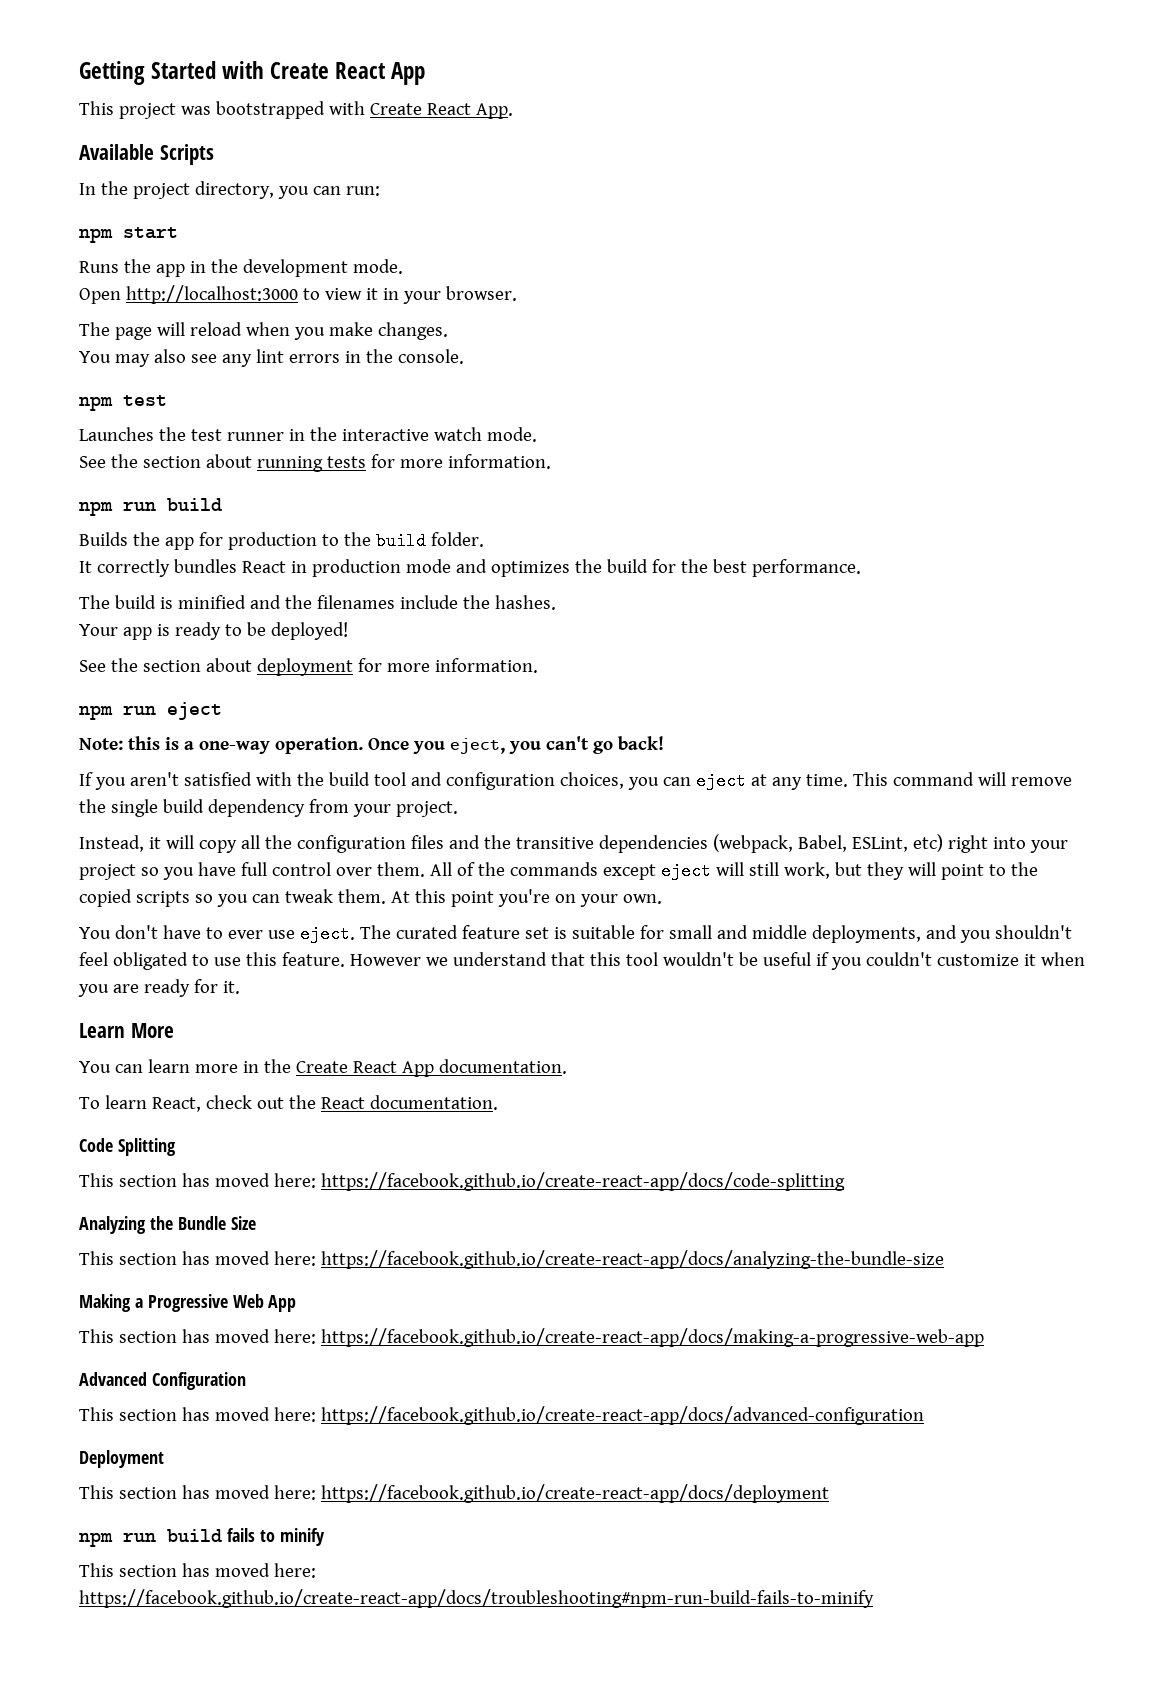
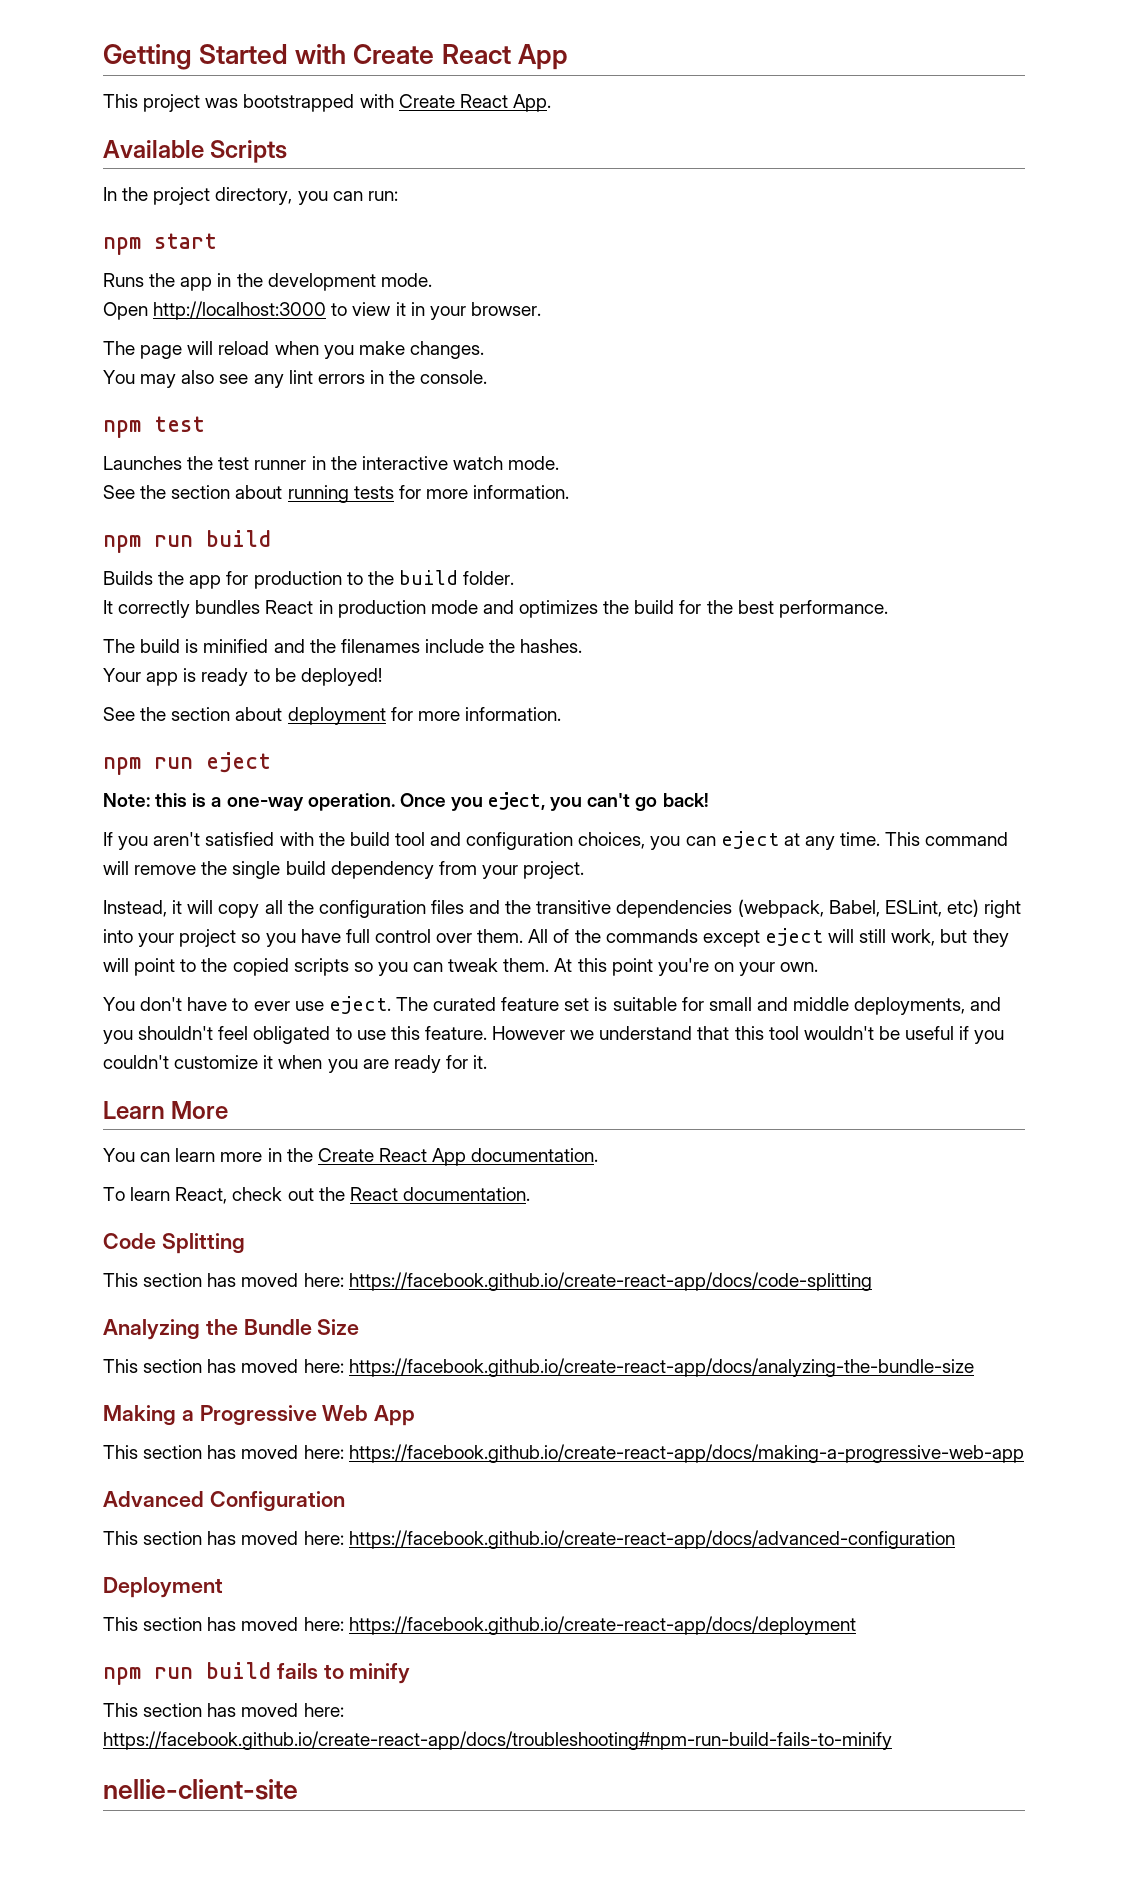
+ nellie-client-site

